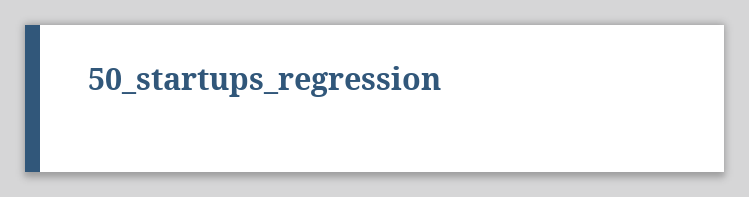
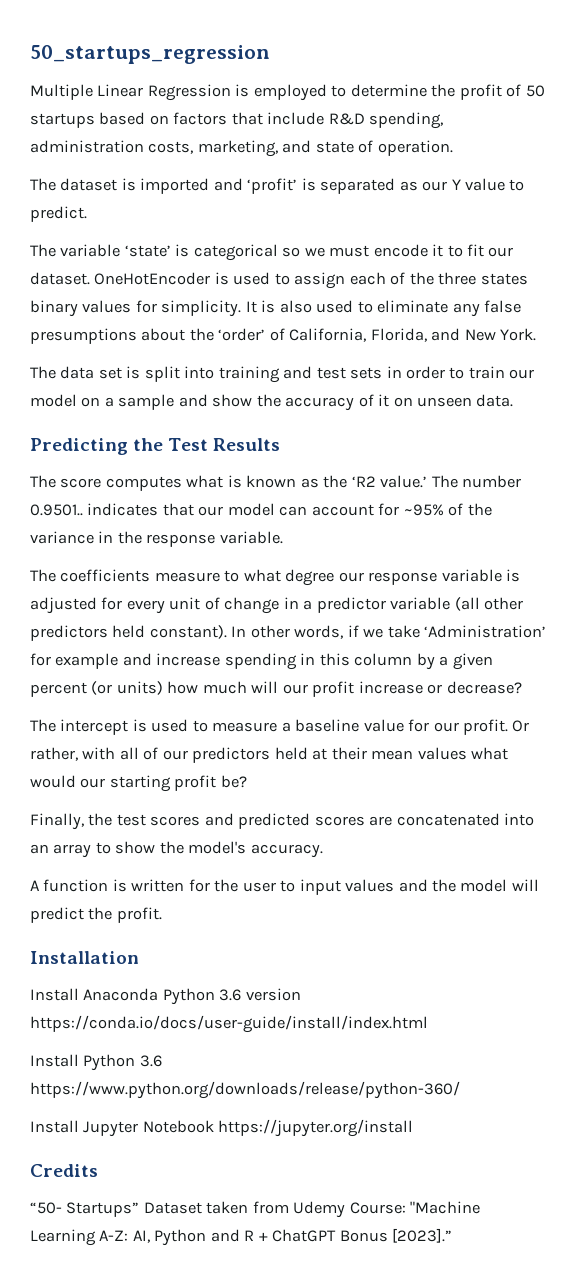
+ Multiple Linear Regression is employed to determine the profit of 50 startups based on factors that include R&D spending, administration costs, marketing, and state of operation.
+ The dataset is imported and ‘profit’ is separated as our Y value to predict.
+ The variable ‘state’ is categorical so we must encode it to fit our dataset. OneHotEncoder is used to assign each of the three states binary values for simplicity. It is also used to eliminate any false presumptions about the ‘order’ of California, Florida, and New York.
+ The data set is split into training and test sets in order to train our model on a sample and show the accuracy of it on unseen data.
+ Predicting the Test Results
+ The score computes what is known as the ‘R2 value.’ The number 0.9501.. indicates that our model can account for ~95% of the variance in the response variable.
+ The coefficients measure to what degree our response variable is adjusted for every unit of change in a predictor variable (all other predictors held constant). In other words, if we take ‘Administration’ for example and increase spending in this column by a given percent (or units) how much will our profit increase or decrease?
+ The intercept is used to measure a baseline value for our profit. Or rather, with all of our predictors held at their mean values what would our starting profit be?
+ Finally, the test scores and predicted scores are concatenated into an array to show the model's accuracy.
+ A function is written for the user to input values and the model will predict the profit.
+ Installation
+ Install Anaconda Python 3.6 version https://conda.io/docs/user-guide/install/index.html
+ Install Python 3.6 https://www.python.org/downloads/release/python-360/
+ Install Jupyter Notebook https://jupyter.org/install
+ Credits
+ “50- Startups” Dataset taken from Udemy Course: "Machine Learning A-Z: AI, Python and R + ChatGPT Bonus [2023].”

